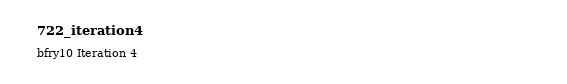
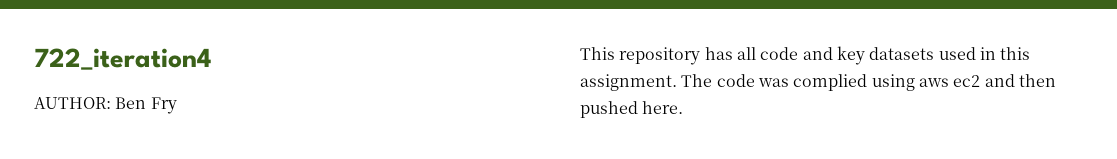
- bfry10 Iteration 4
+ AUTHOR: Ben Fry
+ This repository has all code and key datasets used in this assignment. The code was complied using aws ec2 and then pushed here.

